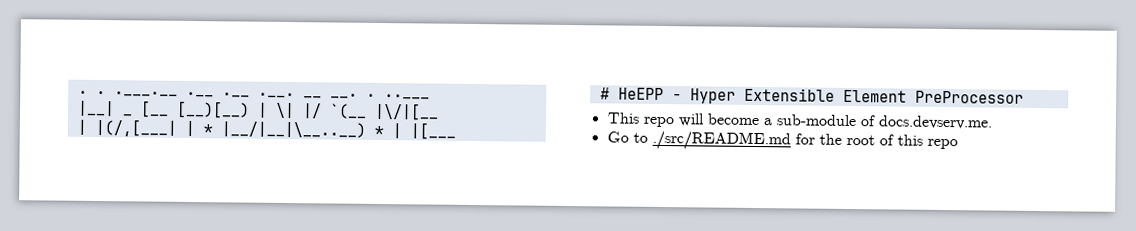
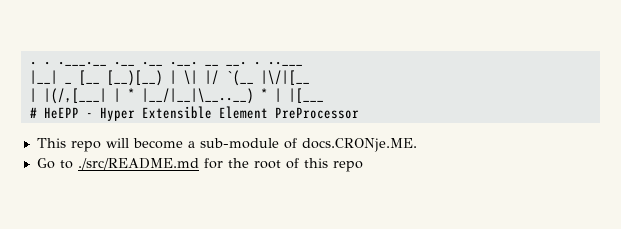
- This repo will become a sub-module of docs.devserv.me.
+ This repo will become a sub-module of docs.CRONje.ME.

